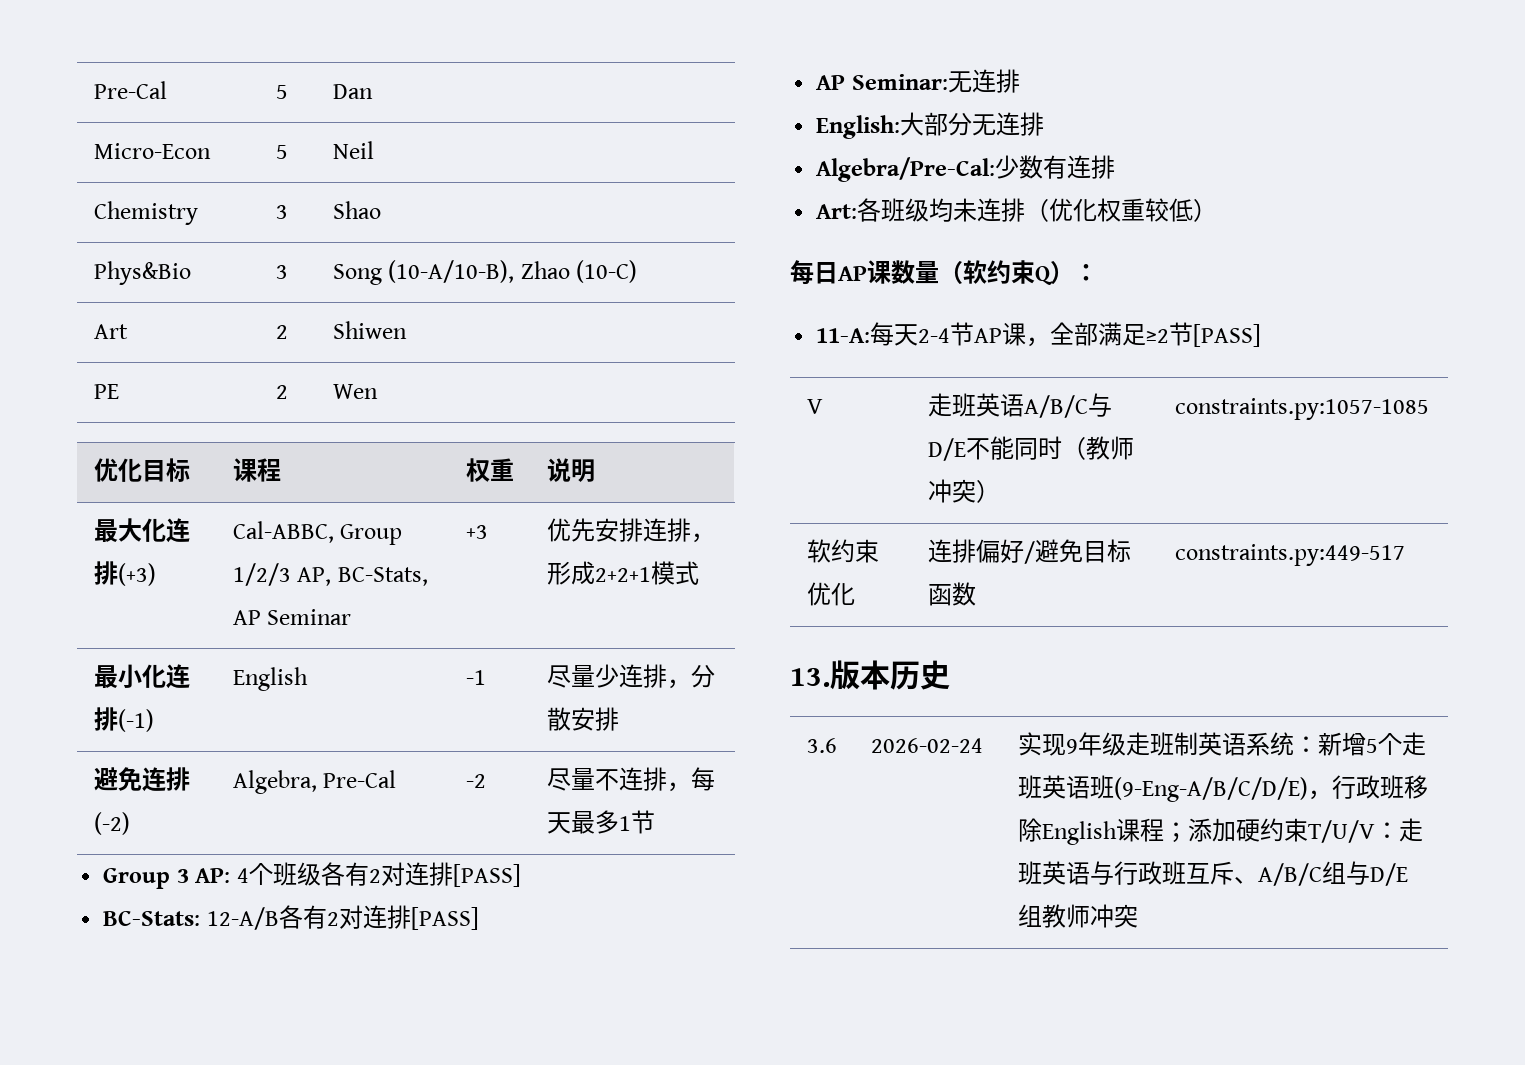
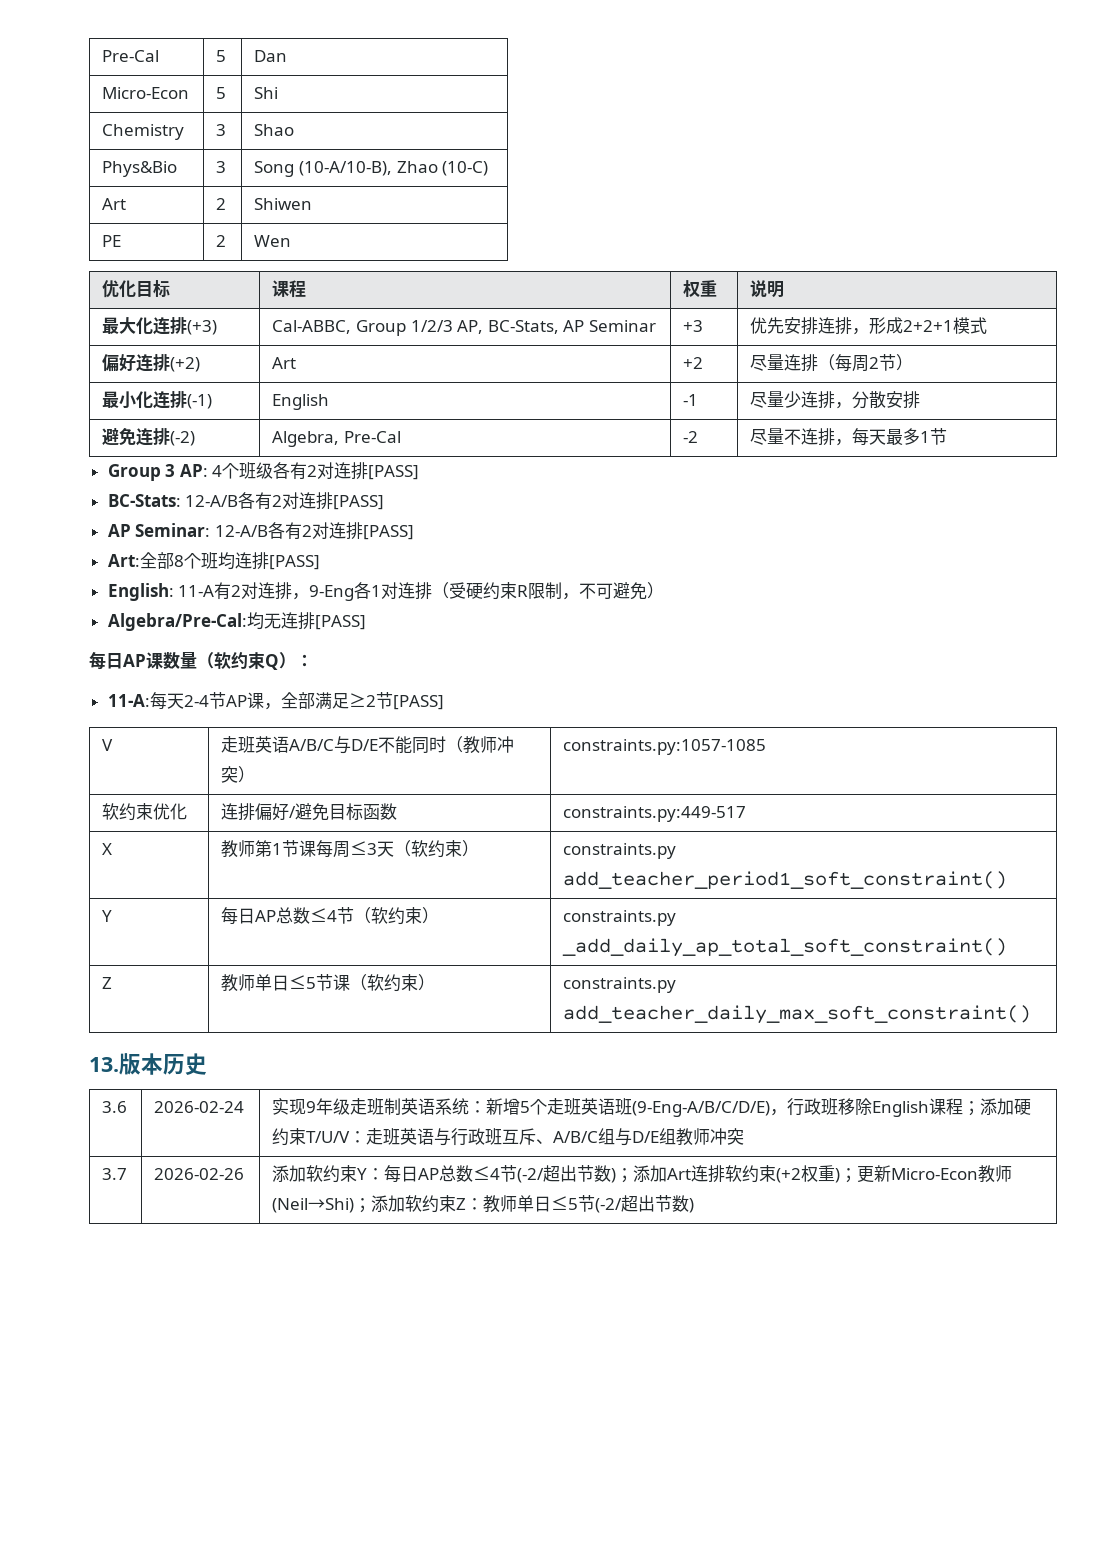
- Micro-Econ | 5 | Neil
+ Micro-Econ | 5 | Shi
+ 偏好连排(+2) | Art | +2 | 尽量连排（每周2节）
- AP Seminar:无连排
- English:大部分无连排
- Algebra/Pre-Cal:少数有连排
- Art:各班级均未连排（优化权重较低）
+ AP Seminar: 12-A/B各有2对连排[PASS]
+ Art:全部8个班均连排[PASS]
+ English: 11-A有2对连排，9-Eng各1对连排（受硬约束R限制，不可避免）
+ Algebra/Pre-Cal:均无连排[PASS]
+ X | 教师第1节课每周≤3天（软约束） | constraints.py add_teacher_period1_soft_constraint()
+ Y | 每日AP总数≤4节（软约束） | constraints.py _add_daily_ap_total_soft_constraint()
+ Z | 教师单日≤5节课（软约束） | constraints.py add_teacher_daily_max_soft_constraint()
+ 3.7 | 2026-02-26 | 添加软约束Y：每日AP总数≤4节(-2/超出节数)；添加Art连排软约束(+2权重)；更新Micro-Econ教师(Neil→Shi)；添加软约束Z：教师单日≤5节(-2/超出节数)

